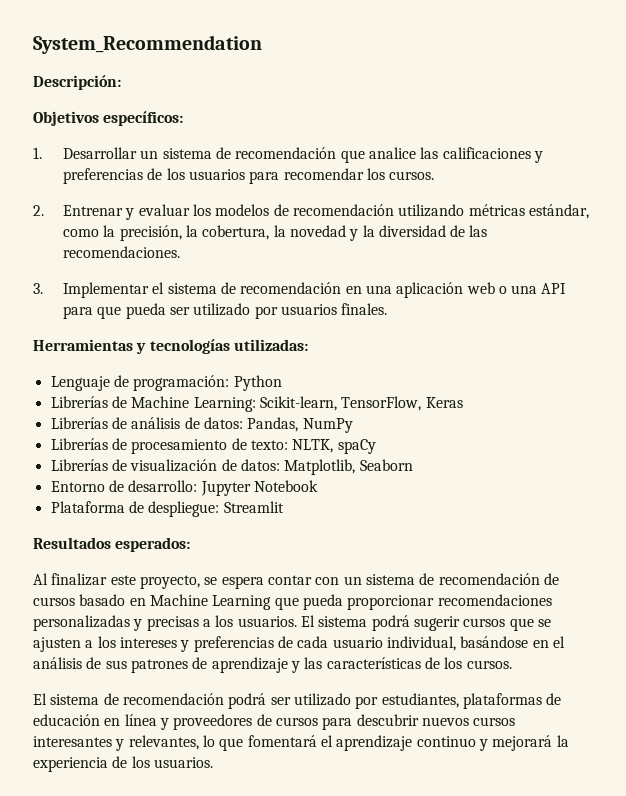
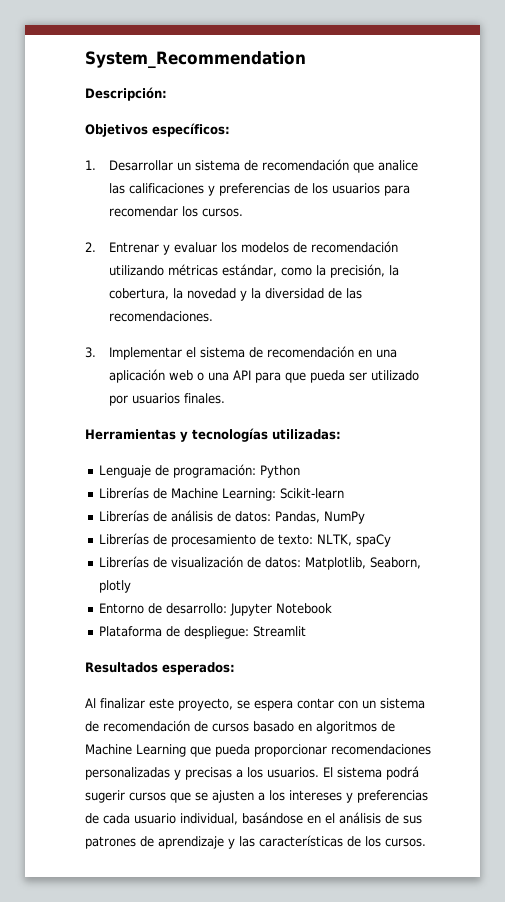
- Librerías de Machine Learning: Scikit-learn, TensorFlow, Keras
+ Librerías de Machine Learning: Scikit-learn
- Librerías de visualización de datos: Matplotlib, Seaborn
+ Librerías de visualización de datos: Matplotlib, Seaborn, plotly
- Al finalizar este proyecto, se espera contar con un sistema de recomendación de cursos basado en Machine Learning que pueda proporcionar recomendaciones personalizadas y precisas a los usuarios.
+ Al finalizar este proyecto, se espera contar con un sistema de recomendación de cursos basado en algoritmos de Machine Learning que pueda proporcionar recomendaciones personalizadas y precisas a los usuarios.
- El sistema de recomendación podrá ser utilizado por estudiantes, plataformas de educación en línea y proveedores de cursos para descubrir nuevos cursos interesantes y relevantes, lo que fomentará el aprendizaje continuo y mejorará la experiencia de los usuarios.

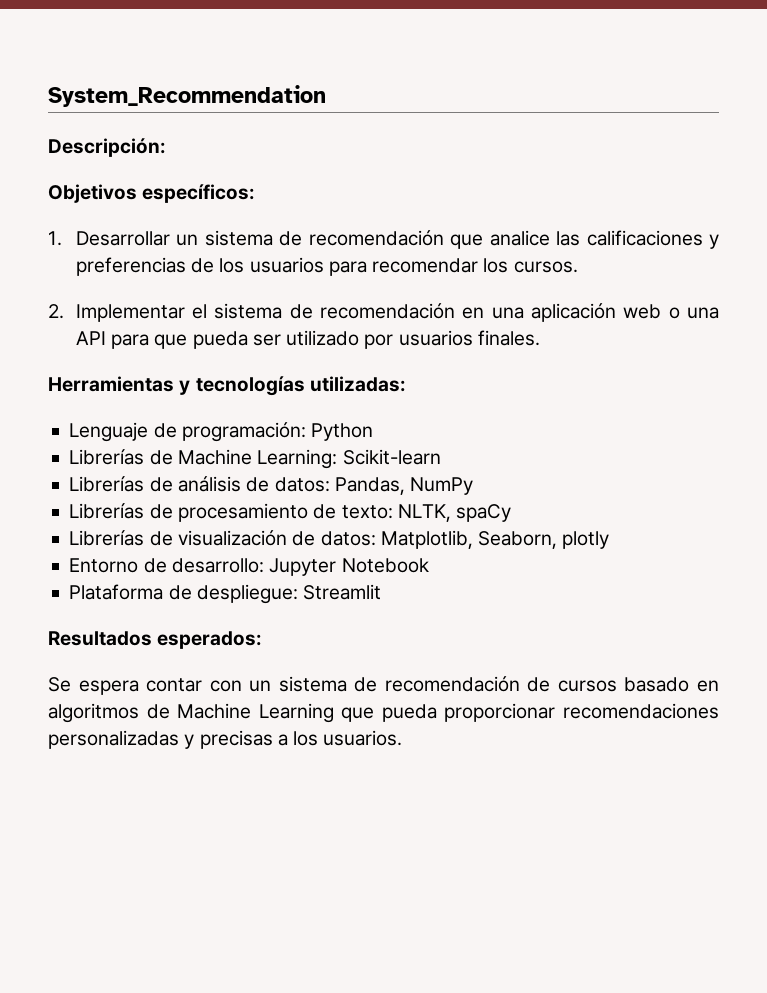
- 2. Entrenar y evaluar los modelos de recomendación utilizando métricas estándar, como la precisión, la cobertura, la novedad y la diversidad de las recomendaciones.
- 3. Implementar el sistema de recomendación en una aplicación web o una API para que pueda ser utilizado por usuarios finales.
+ 2. Implementar el sistema de recomendación en una aplicación web o una API para que pueda ser utilizado por usuarios finales.
- Al finalizar este proyecto, se espera contar con un sistema de recomendación de cursos basado en algoritmos de Machine Learning que pueda proporcionar recomendaciones personalizadas y precisas a los usuarios. El sistema podrá sugerir cursos que se ajusten a los intereses y preferencias de cada usuario individual, basándose en el análisis de sus patrones de aprendizaje y las características de los cursos.
+ Se espera contar con un sistema de recomendación de cursos basado en algoritmos de Machine Learning que pueda proporcionar recomendaciones personalizadas y precisas a los usuarios.

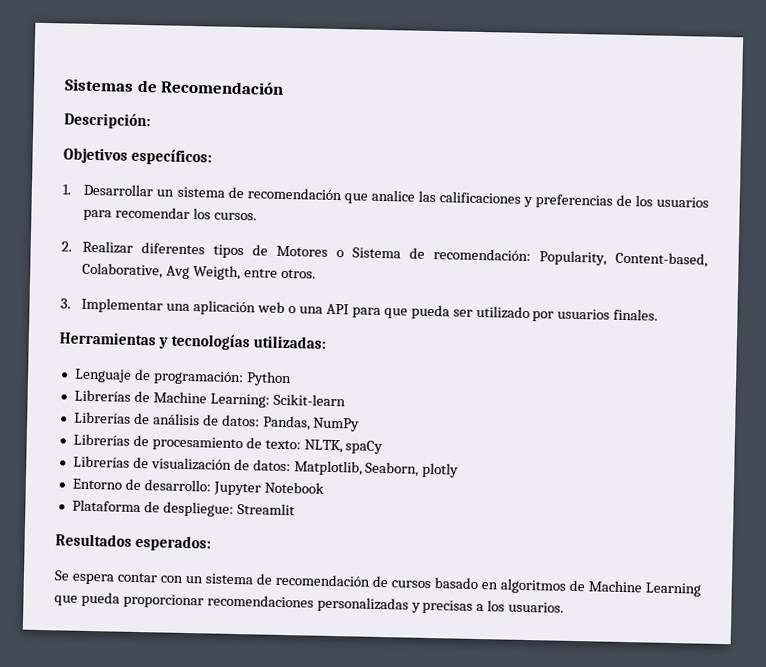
- System_Recommendation
+ Sistemas de Recomendación
- 2. Implementar el sistema de recomendación en una aplicación web o una API para que pueda ser utilizado por usuarios finales.
+ 2. Realizar diferentes tipos de Motores o Sistema de recomendación: Popularity, Content-based, Colaborative, Avg Weigth, entre otros.
+ 3. Implementar una aplicación web o una API para que pueda ser utilizado por usuarios finales.

